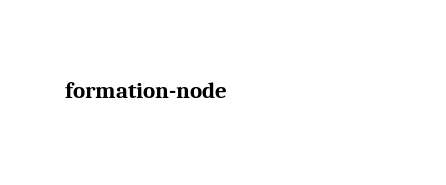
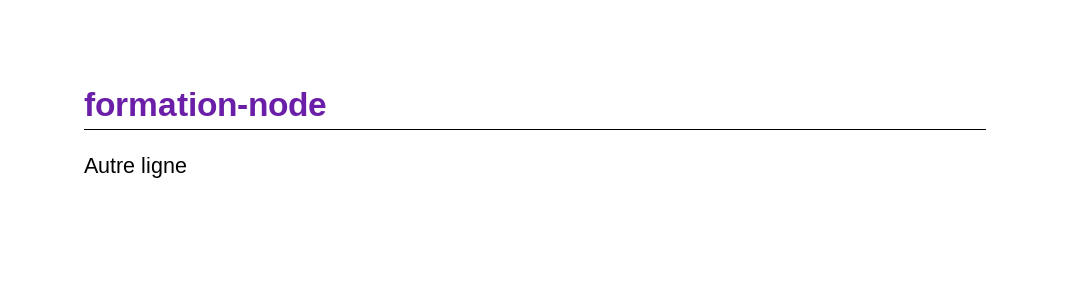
+ Autre ligne

